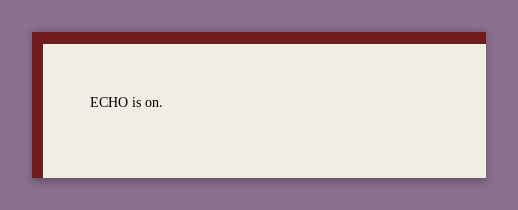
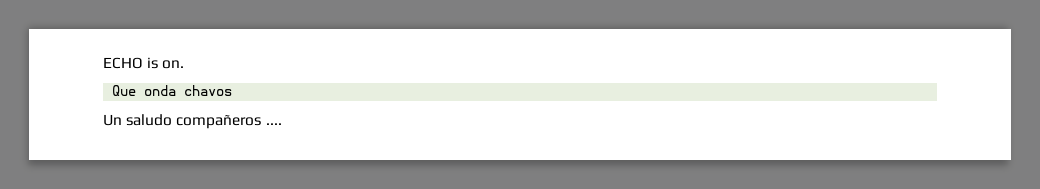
+ Que onda chavos
+ Un saludo compañeros ....

